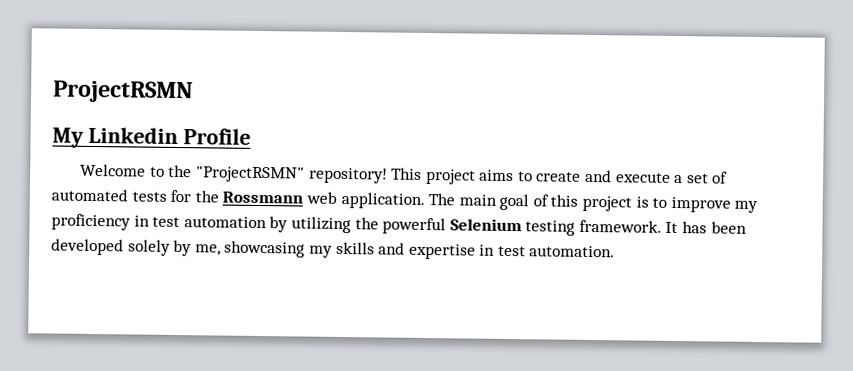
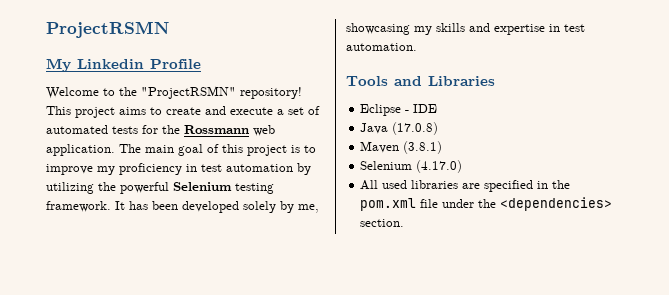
+ Tools and Libraries
+ Eclipse - IDE
+ Java (17.0.8)
+ Maven (3.8.1)
+ Selenium (4.17.0)
+ All used libraries are specified in the pom.xml file under the <dependencies> section.

